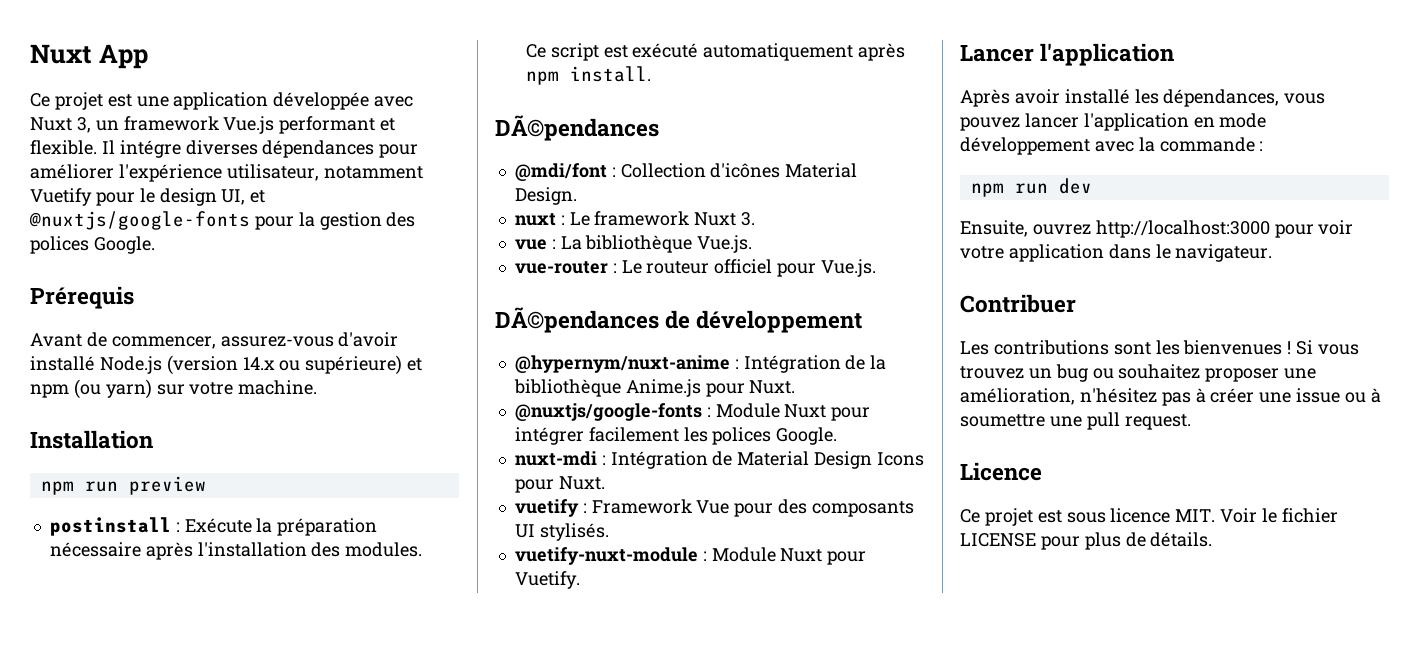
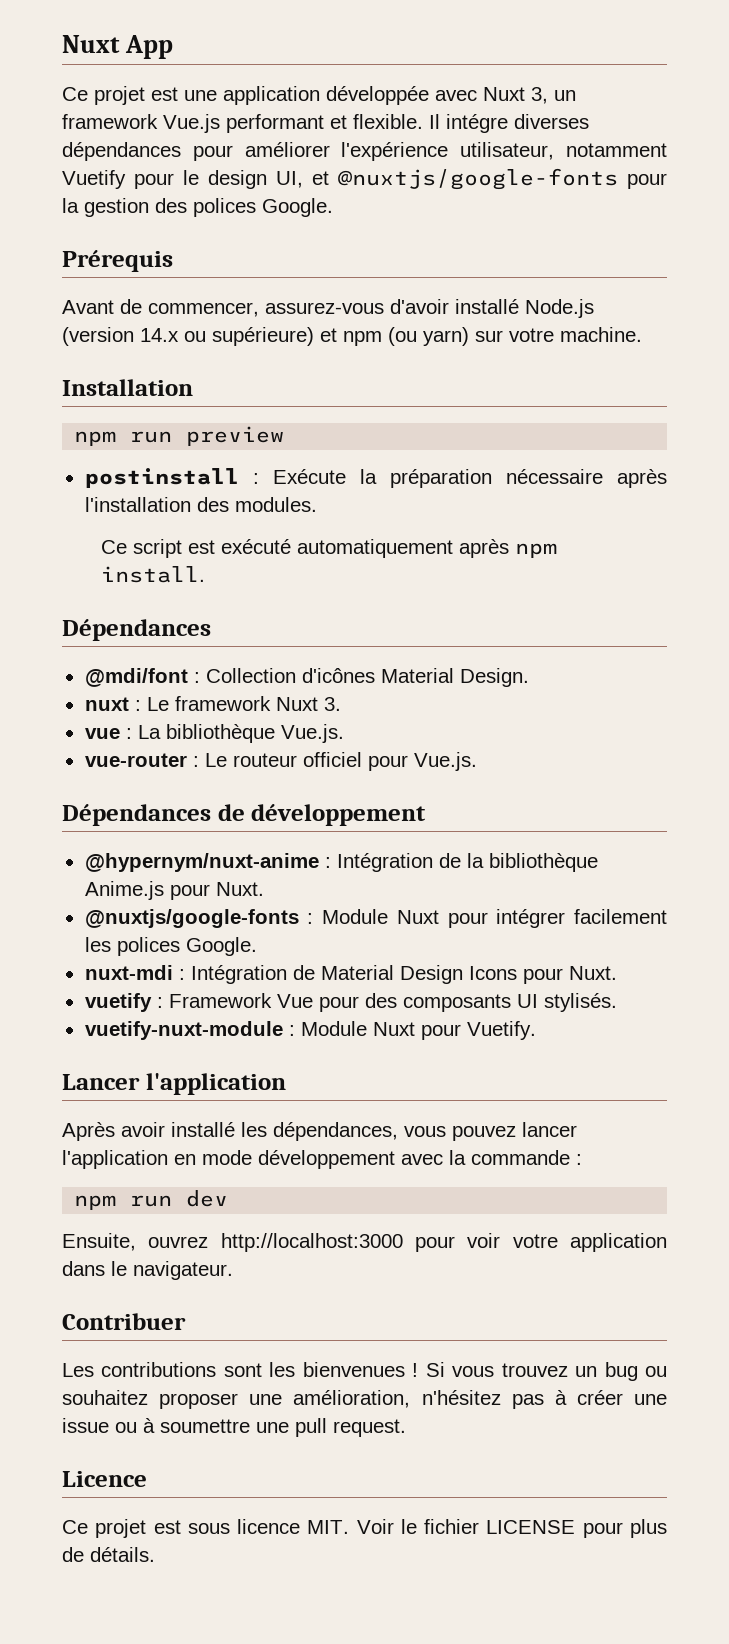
  Ce script est exécuté automatiquement après npm install.
- DÃ©pendances
+ Dépendances
- DÃ©pendances de développement
+ Dépendances de développement

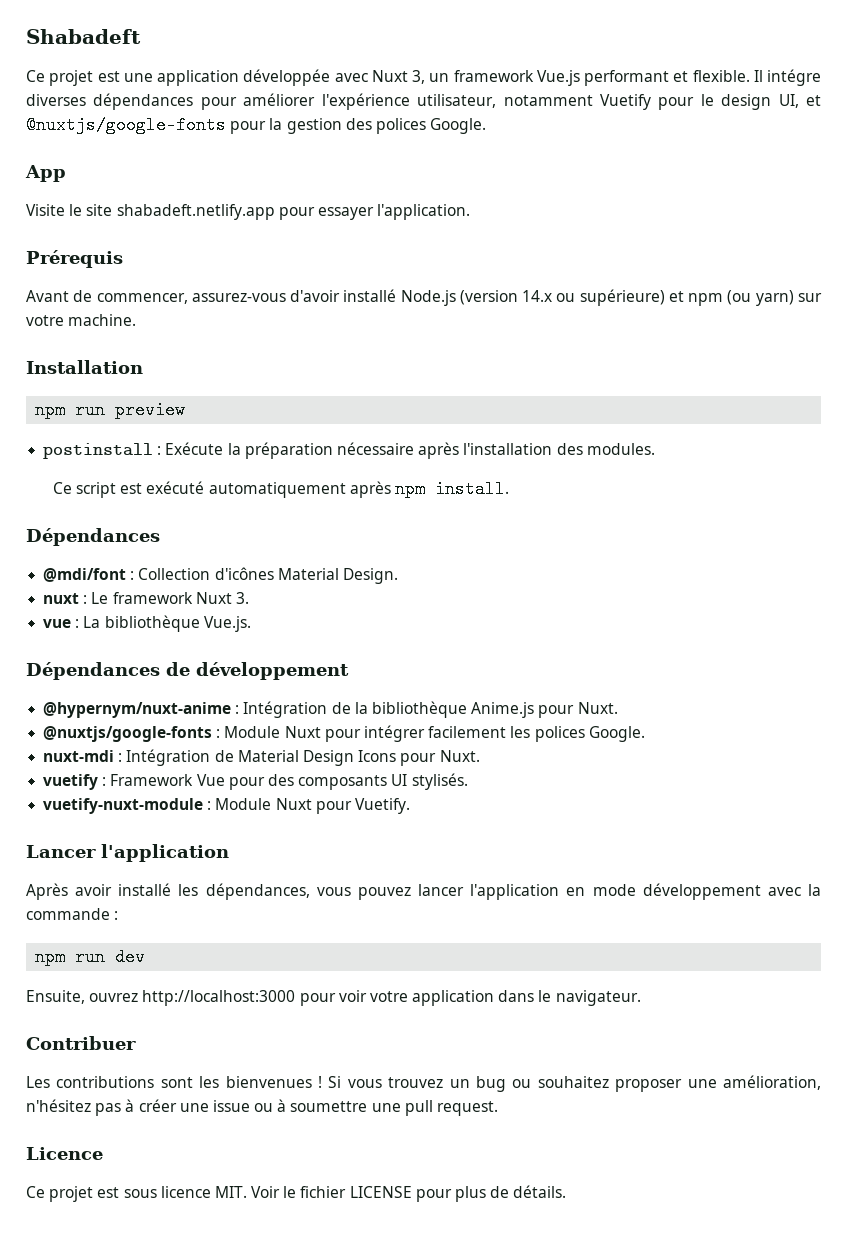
- Nuxt App
+ Shabadeft
+ App
+ Visite le site shabadeft.netlify.app pour essayer l'application.
- vue-router : Le routeur officiel pour Vue.js.

